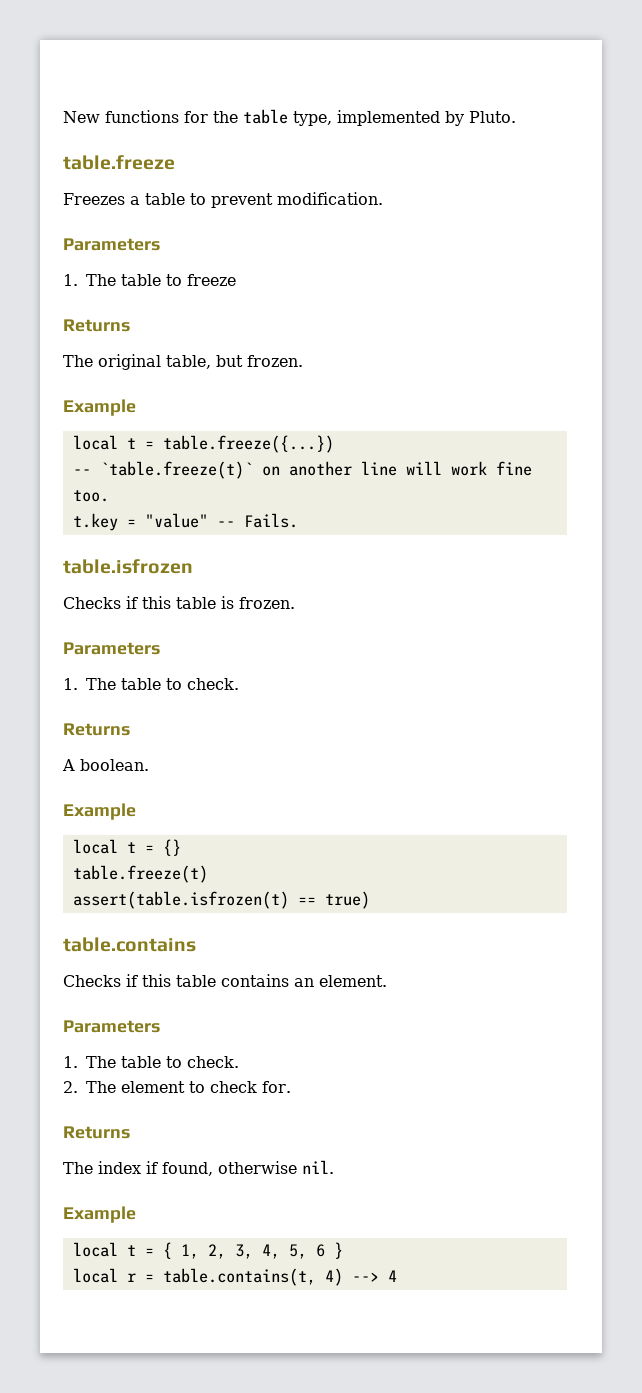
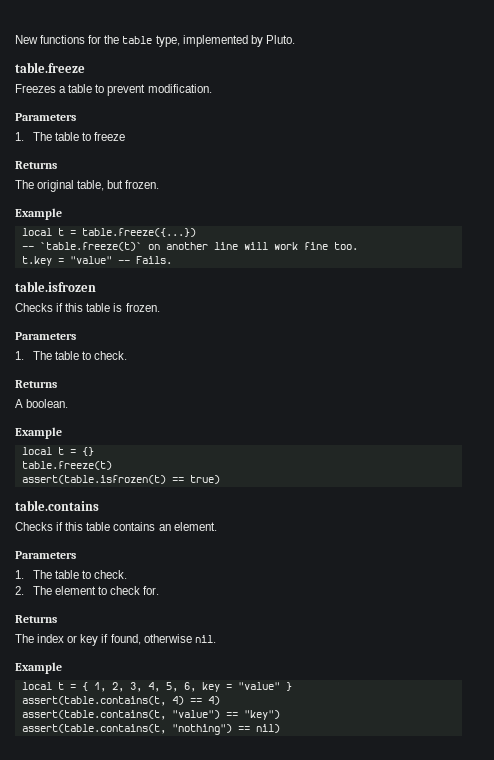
- The index if found, otherwise nil.
+ The index or key if found, otherwise nil.
- local t = { 1, 2, 3, 4, 5, 6 }
- local r = table.contains(t, 4) --> 4
+ local t = { 1, 2, 3, 4, 5, 6, key = "value" }
+ assert(table.contains(t, 4) == 4)
+ assert(table.contains(t, "value") == "key")
+ assert(table.contains(t, "nothing") == nil)

